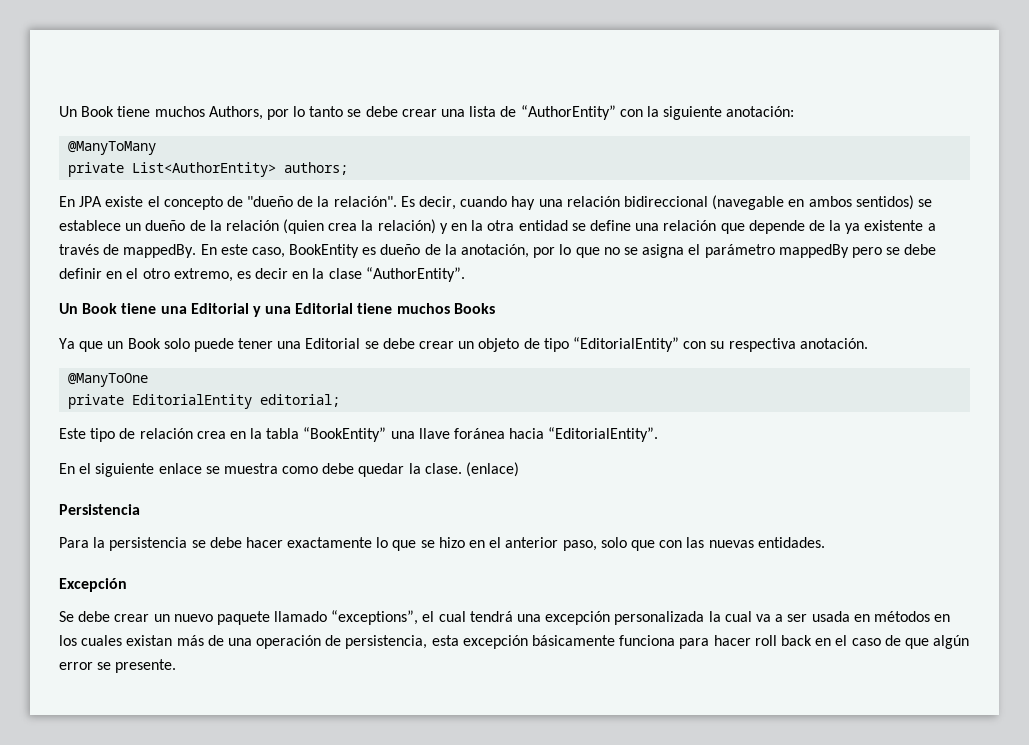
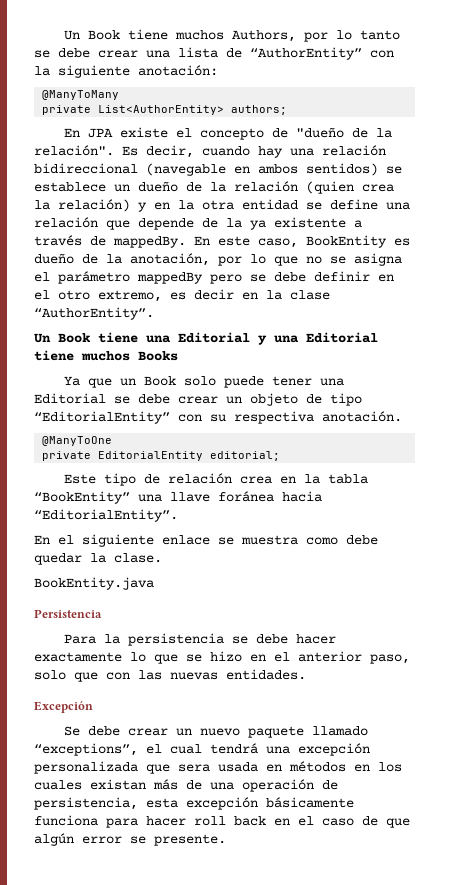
- En el siguiente enlace se muestra como debe quedar la clase. (enlace)
+ En el siguiente enlace se muestra como debe quedar la clase.
+ BookEntity.java
- Se debe crear un nuevo paquete llamado “exceptions”, el cual tendrá una excepción personalizada la cual va a ser usada en métodos en los cuales existan más de una operación de persistencia, esta excepción básicamente funciona para hacer roll back en el caso de que algún error se presente.
+ Se debe crear un nuevo paquete llamado “exceptions”, el cual tendrá una excepción personalizada que sera usada en métodos en los cuales existan más de una operación de persistencia, esta excepción básicamente funciona para hacer roll back en el caso de que algún error se presente.

